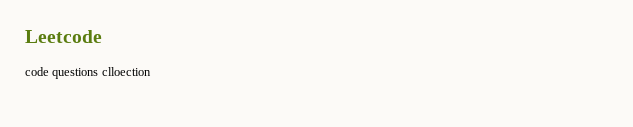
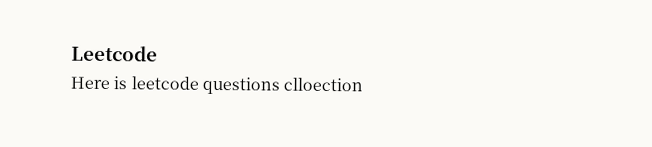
- code questions clloection
+ Here is leetcode questions clloection

